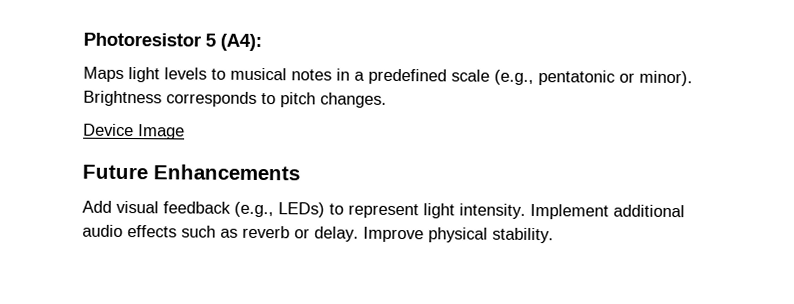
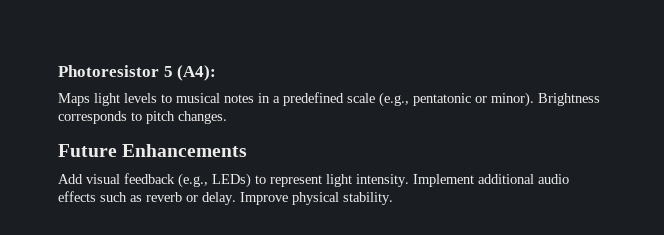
- Device Image

